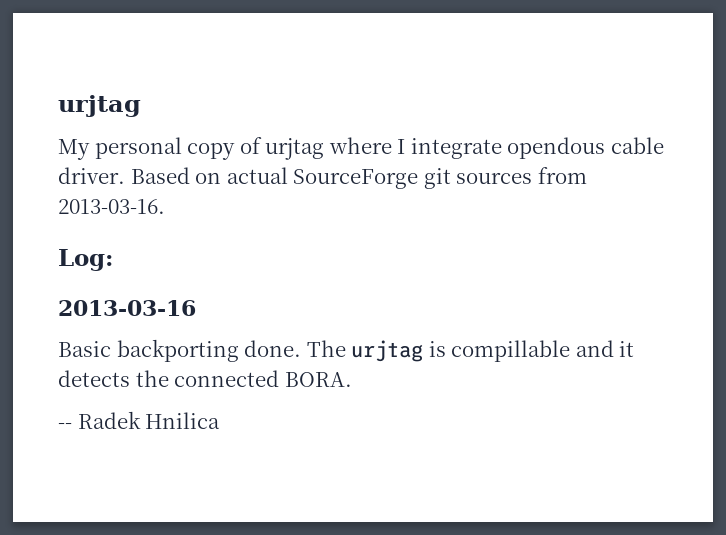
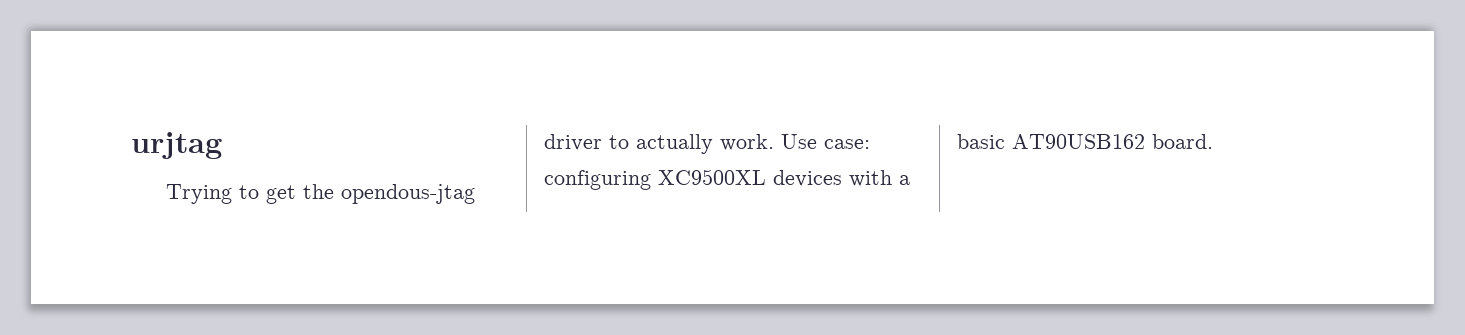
- My personal copy of urjtag where I integrate opendous cable driver. Based on actual SourceForge git sources from 2013-03-16.
- Log:
- 2013-03-16
- Basic backporting done. The urjtag is compillable and it detects the connected BORA.
- -- Radek Hnilica
+ Trying to get the opendous-jtag driver to actually work. Use case: configuring XC9500XL devices with a basic AT90USB162 board.

